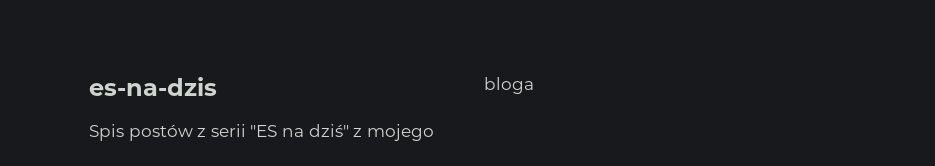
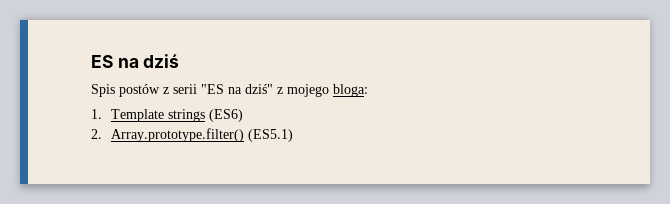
- es-na-dzis
+ ES na dziś
- Spis postów z serii "ES na dziś" z mojego bloga
+ Spis postów z serii "ES na dziś" z mojego bloga:
+ 1. Template strings (ES6)
+ 2. Array.prototype.filter() (ES5.1)

